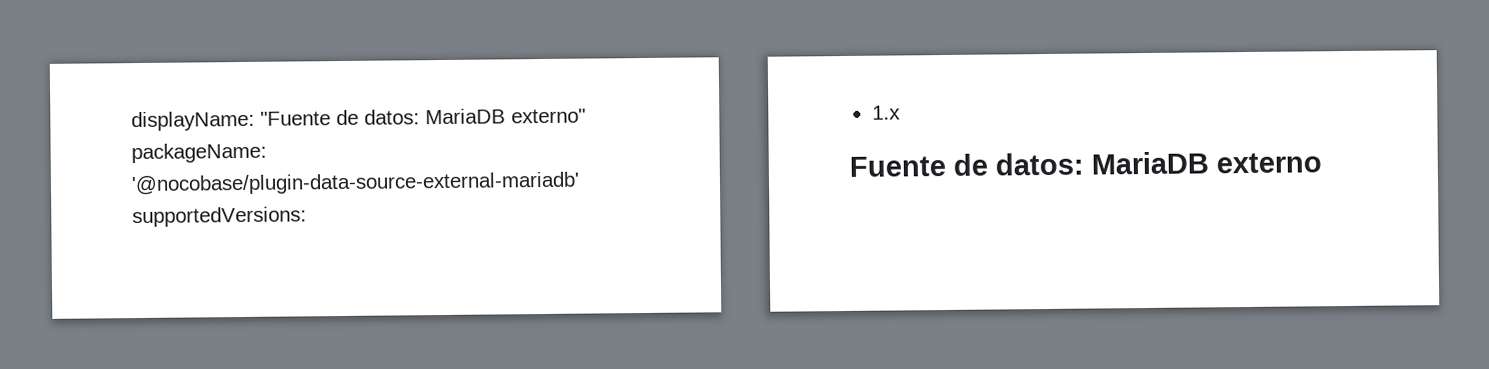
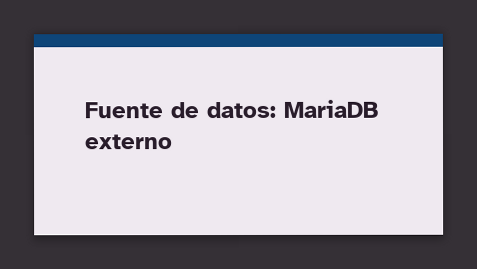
- displayName: "Fuente de datos: MariaDB externo" packageName: '@nocobase/plugin-data-source-external-mariadb' supportedVersions:
- 1.x

